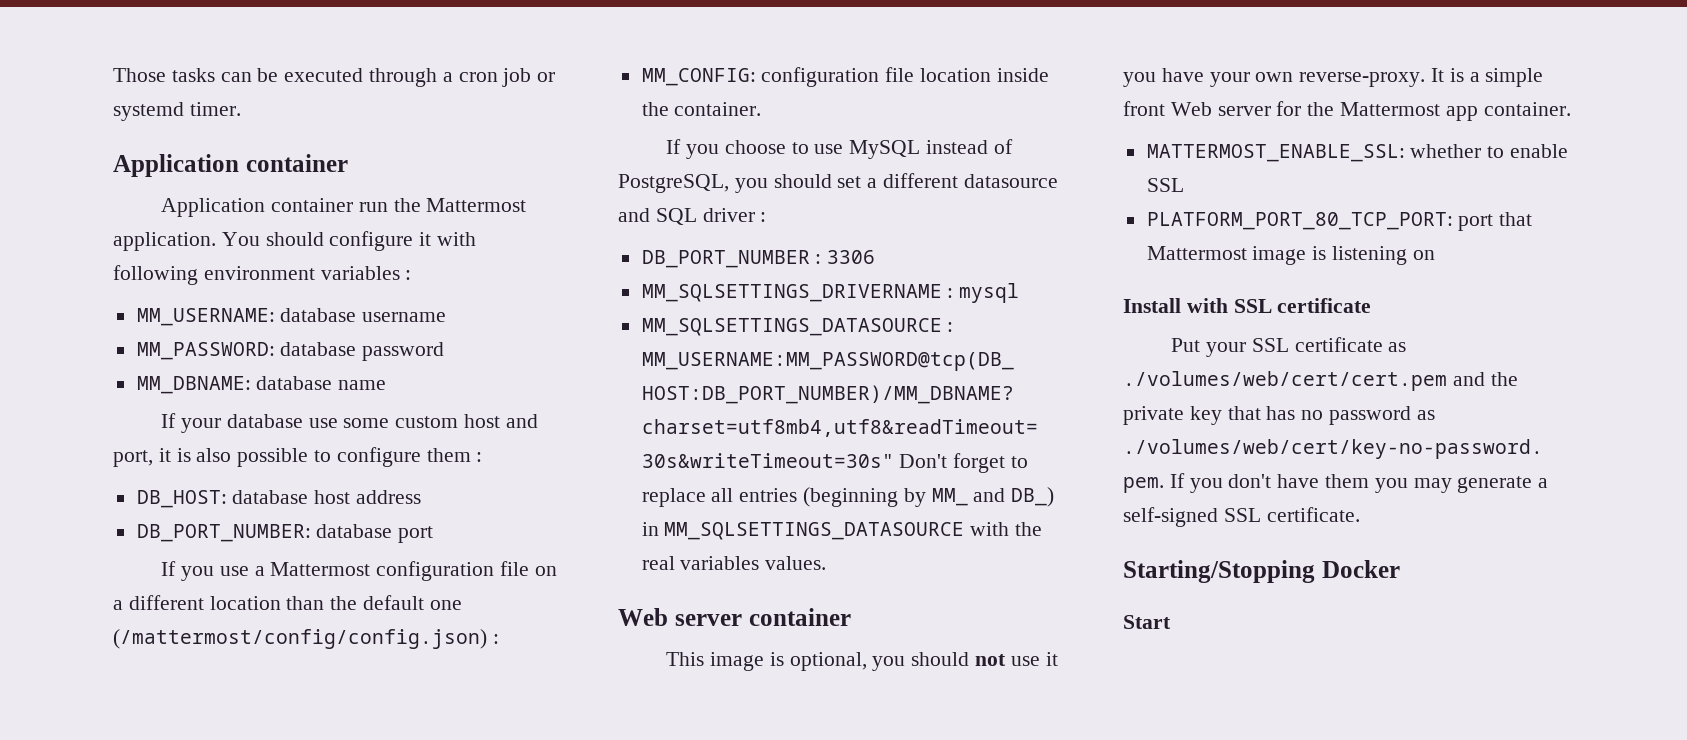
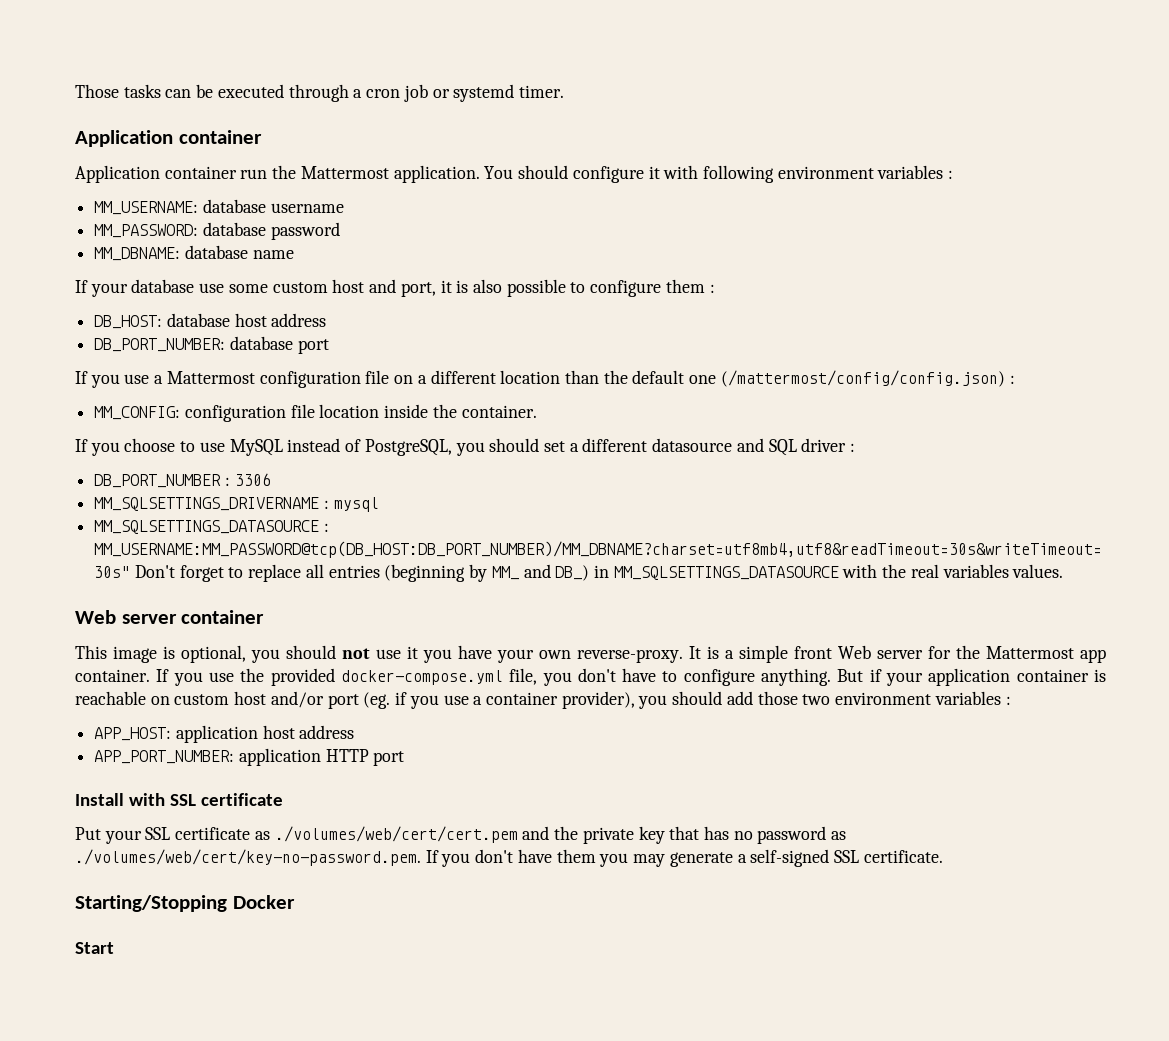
- It is a simple front Web server for the Mattermost app container.
- MATTERMOST_ENABLE_SSL: whether to enable SSL
- PLATFORM_PORT_80_TCP_PORT: port that Mattermost image is listening on
+ It is a simple front Web server for the Mattermost app container. If you use the provided docker-compose.yml file, you don't have to configure anything. But if your application container is reachable on custom host and/or port (eg. if you use a container provider), you should add those two environment variables :
+ APP_HOST: application host address
+ APP_PORT_NUMBER: application HTTP port

